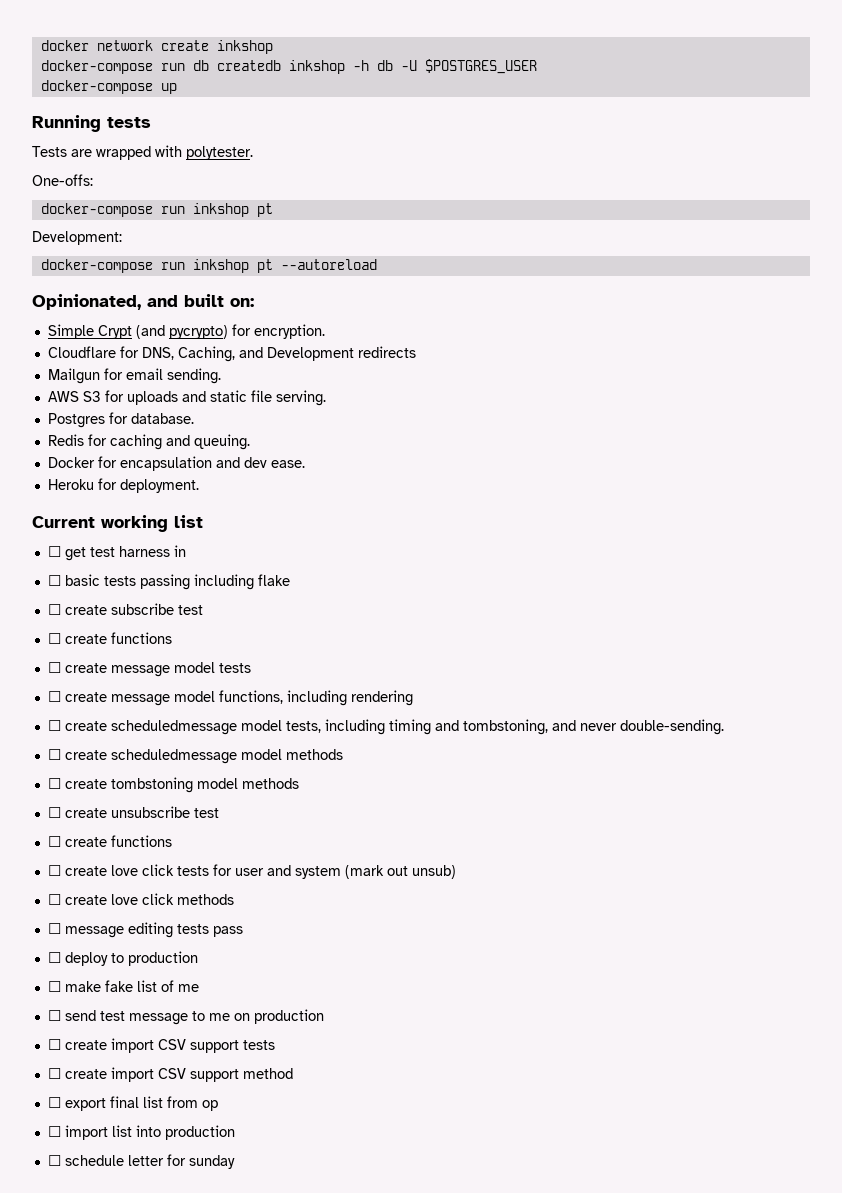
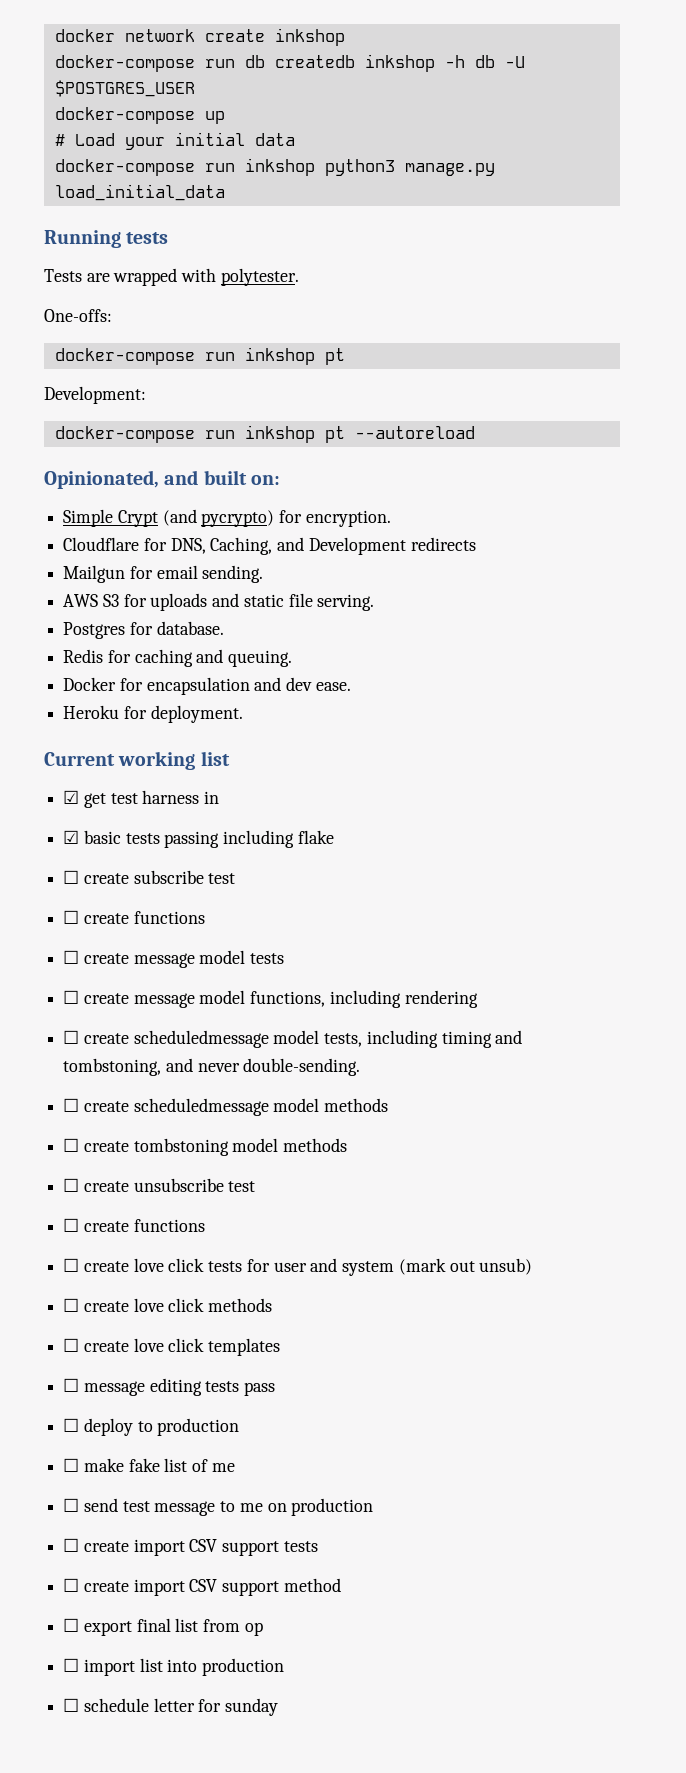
+ # Load your initial data
+ docker-compose run inkshop python3 manage.py load_initial_data
- ☐ get test harness in
+ ☑ get test harness in
- ☐ basic tests passing including flake
+ ☑ basic tests passing including flake
+ ☐ create love click templates

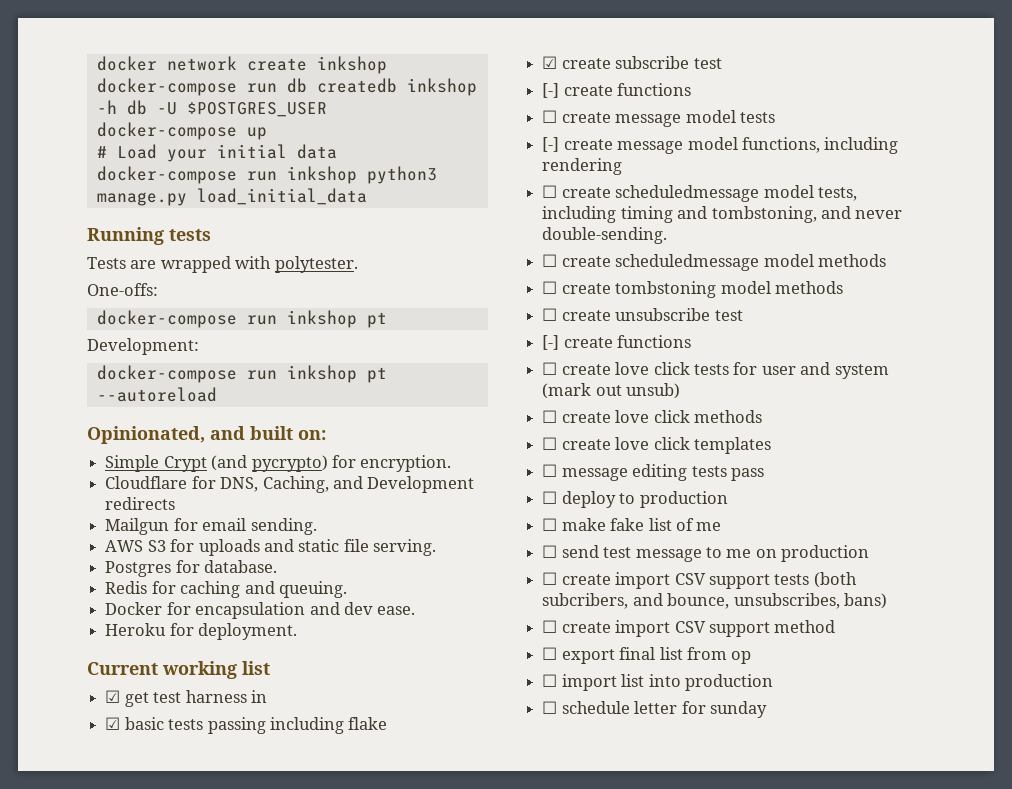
- ☐ create subscribe test
- ☐ create functions
+ ☑ create subscribe test
+ [-] create functions
- ☐ create message model functions, including rendering
+ [-] create message model functions, including rendering
  ☐ create unsubscribe test
- ☐ create functions
+ [-] create functions
- ☐ create import CSV support tests
+ ☐ create import CSV support tests (both subcribers, and bounce, unsubscribes, bans)

